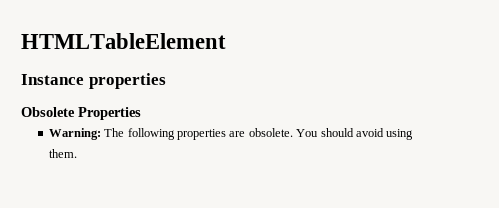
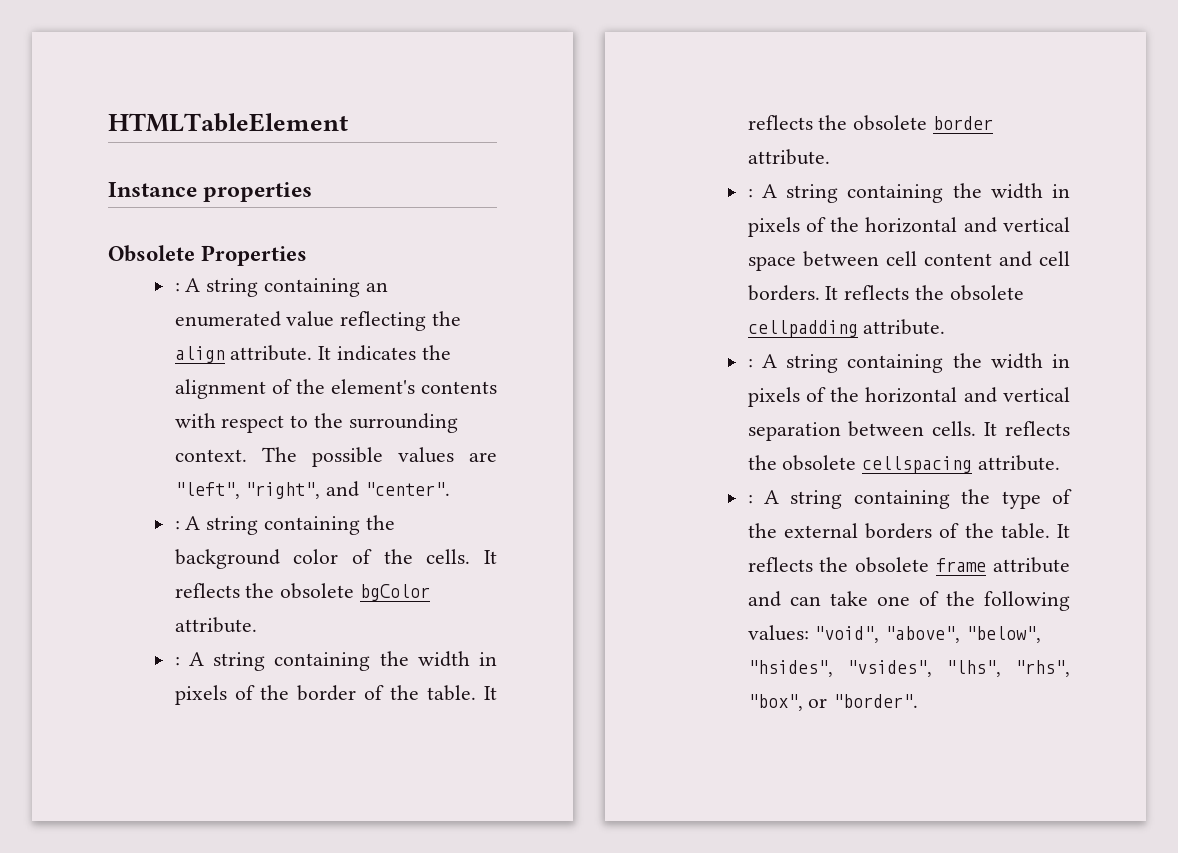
- Warning: The following properties are obsolete. You should avoid using them.
+ : A string containing an enumerated value reflecting the align attribute. It indicates the alignment of the element's contents with respect to the surrounding context. The possible values are "left", "right", and "center".
+ : A string containing the background color of the cells. It reflects the obsolete bgColor attribute.
+ : A string containing the width in pixels of the border of the table. It reflects the obsolete border attribute.
+ : A string containing the width in pixels of the horizontal and vertical space between cell content and cell borders. It reflects the obsolete cellpadding attribute.
+ : A string containing the width in pixels of the horizontal and vertical separation between cells. It reflects the obsolete cellspacing attribute.
+ : A string containing the type of the external borders of the table. It reflects the obsolete frame attribute and can take one of the following values: "void", "above", "below", "hsides", "vsides", "lhs", "rhs", "box", or "border".

